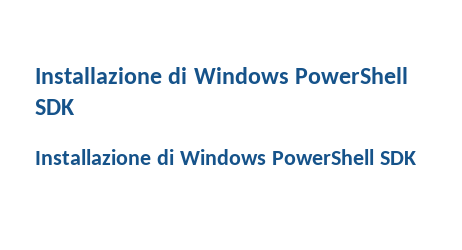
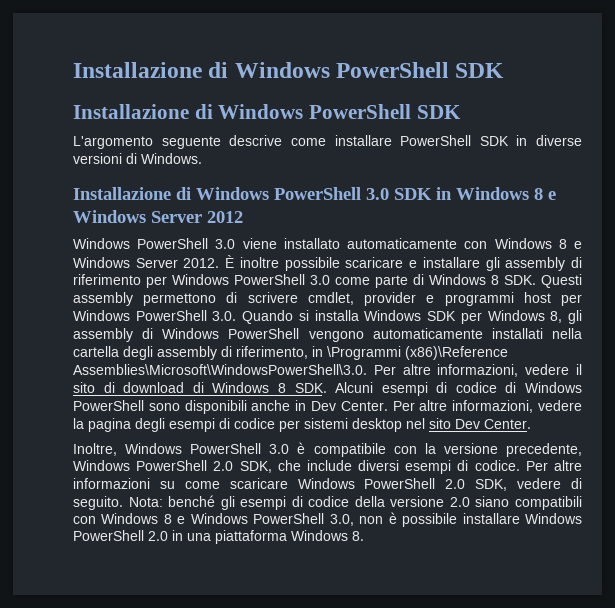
+ L'argomento seguente descrive come installare PowerShell SDK in diverse versioni di Windows.
+ Installazione di Windows PowerShell 3.0 SDK in Windows 8 e Windows Server 2012
+ Windows PowerShell 3.0 viene installato automaticamente con Windows 8 e Windows Server 2012. È inoltre possibile scaricare e installare gli assembly di riferimento per Windows PowerShell 3.0 come parte di Windows 8 SDK. Questi assembly permettono di scrivere cmdlet, provider e programmi host per Windows PowerShell 3.0. Quando si installa Windows SDK per Windows 8, gli assembly di Windows PowerShell vengono automaticamente installati nella cartella degli assembly di riferimento, in \Programmi (x86)\Reference Assemblies\Microsoft\WindowsPowerShell\3.0. Per altre informazioni, vedere il sito di download di Windows 8 SDK. Alcuni esempi di codice di Windows PowerShell sono disponibili anche in Dev Center. Per altre informazioni, vedere la pagina degli esempi di codice per sistemi desktop nel sito Dev Center.
+ Inoltre, Windows PowerShell 3.0 è compatibile con la versione precedente, Windows PowerShell 2.0 SDK, che include diversi esempi di codice. Per altre informazioni su come scaricare Windows PowerShell 2.0 SDK, vedere di seguito. Nota: benché gli esempi di codice della versione 2.0 siano compatibili con Windows 8 e Windows PowerShell 3.0, non è possibile installare Windows PowerShell 2.0 in una piattaforma Windows 8.

